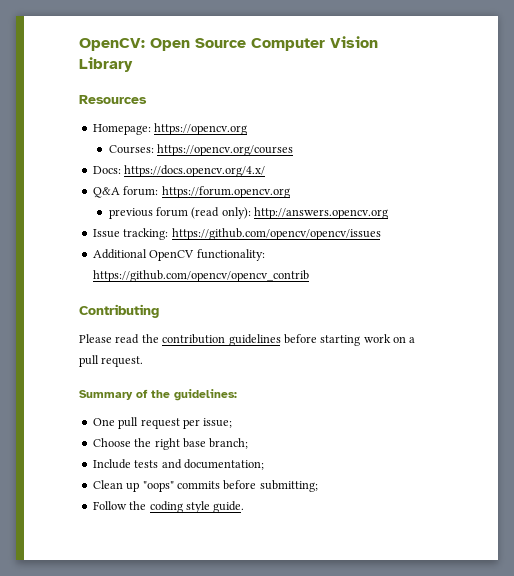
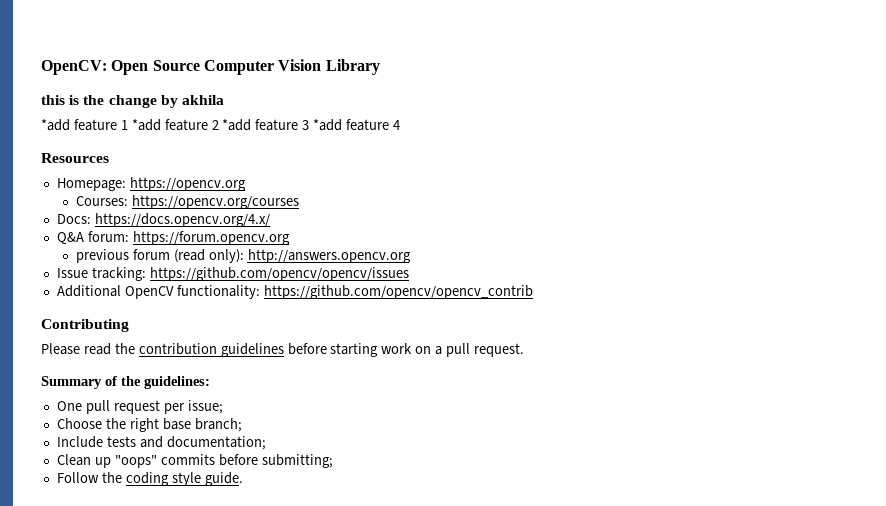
+ this is the change by akhila
+ *add feature 1 *add feature 2 *add feature 3 *add feature 4

